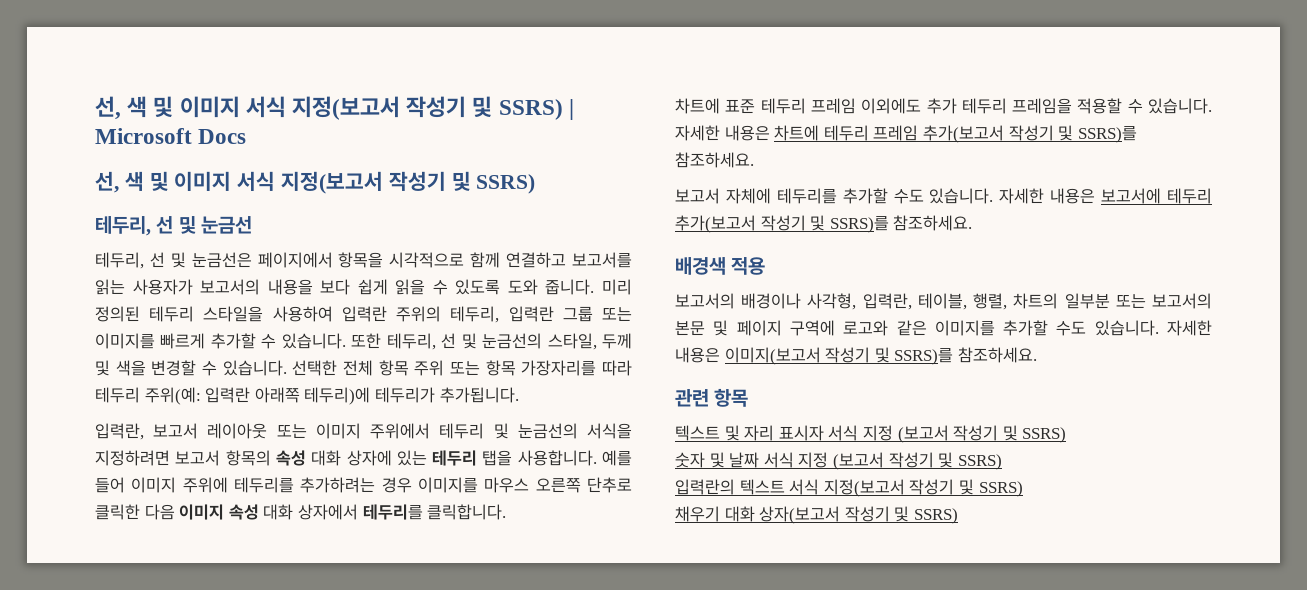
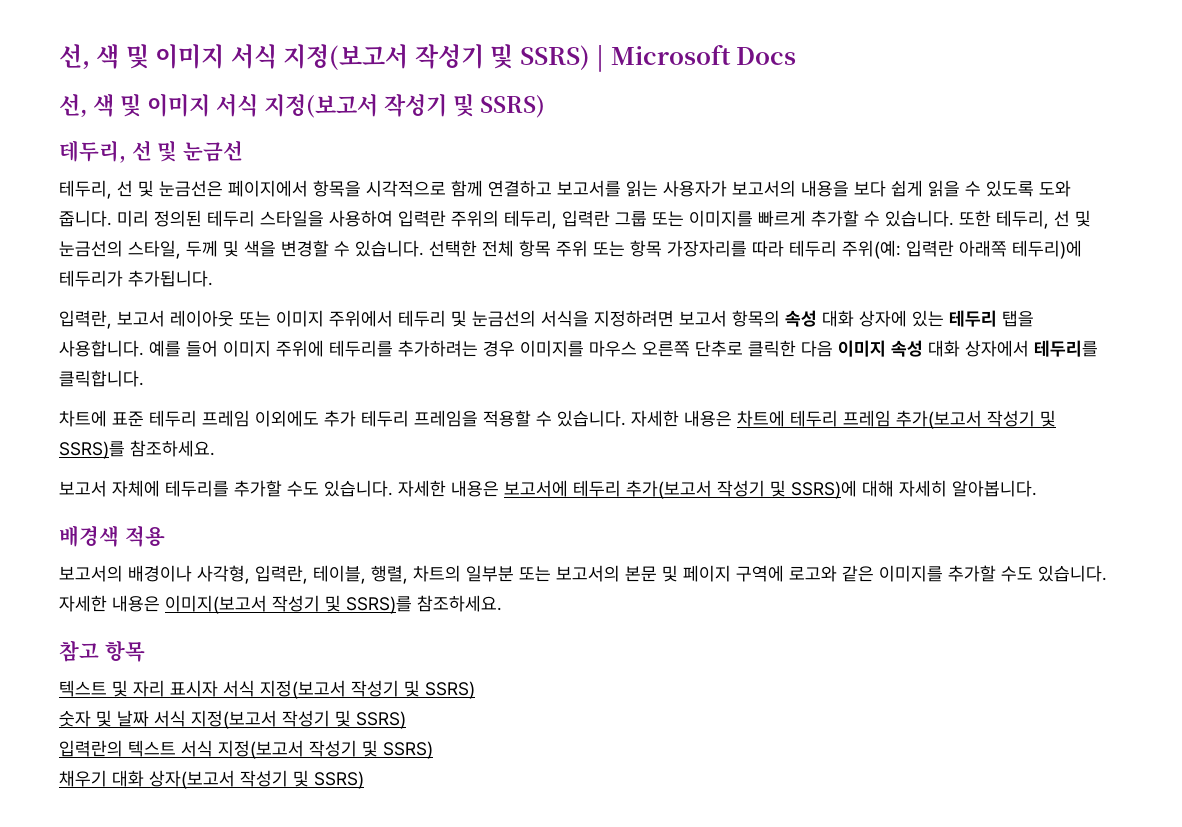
- 자세한 내용은 보고서에 테두리 추가(보고서 작성기 및 SSRS)를 참조하세요.
+ 자세한 내용은 보고서에 테두리 추가(보고서 작성기 및 SSRS)에 대해 자세히 알아봅니다.
- 관련 항목
+ 참고 항목
- 텍스트 및 자리 표시자 서식 지정 (보고서 작성기 및 SSRS)
+ 텍스트 및 자리 표시자 서식 지정(보고서 작성기 및 SSRS)
- 숫자 및 날짜 서식 지정 (보고서 작성기 및 SSRS)
+ 숫자 및 날짜 서식 지정(보고서 작성기 및 SSRS)

